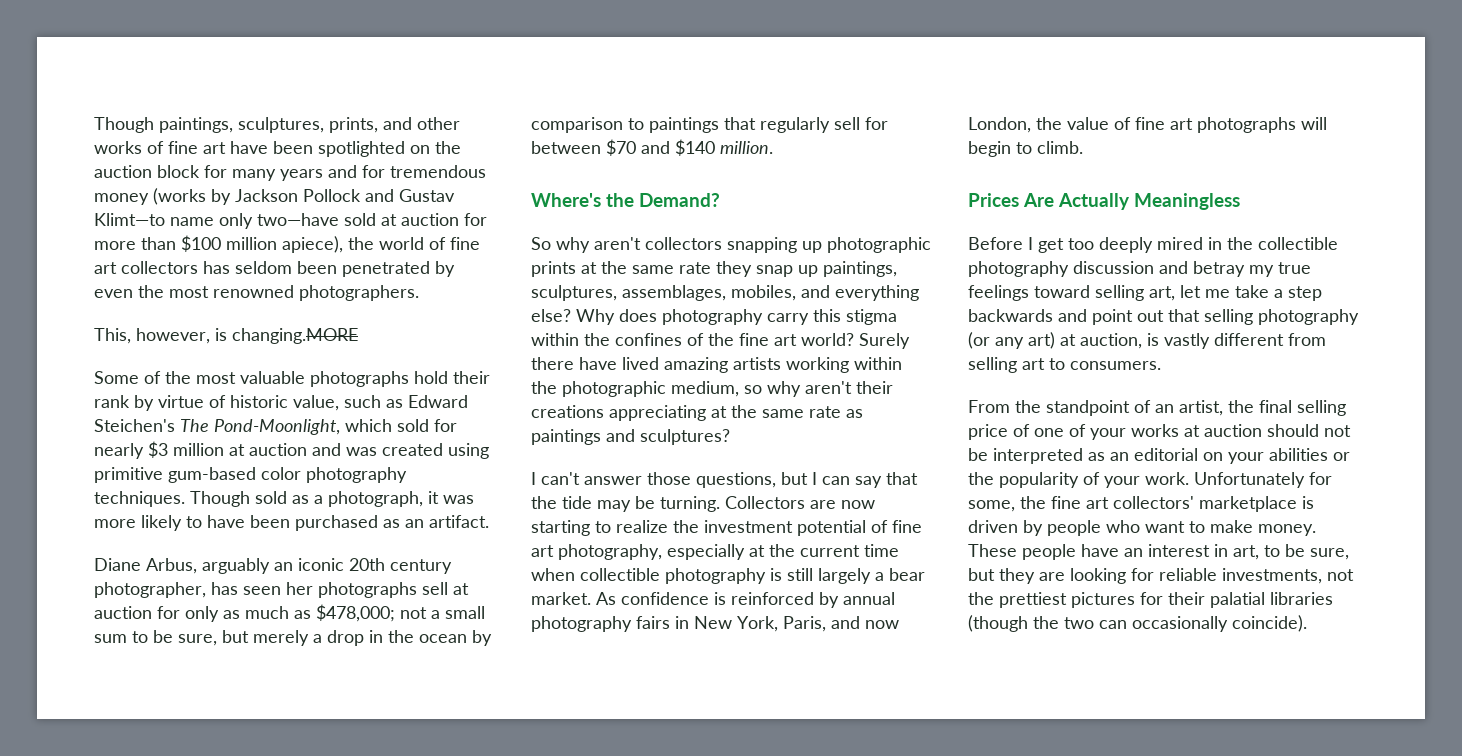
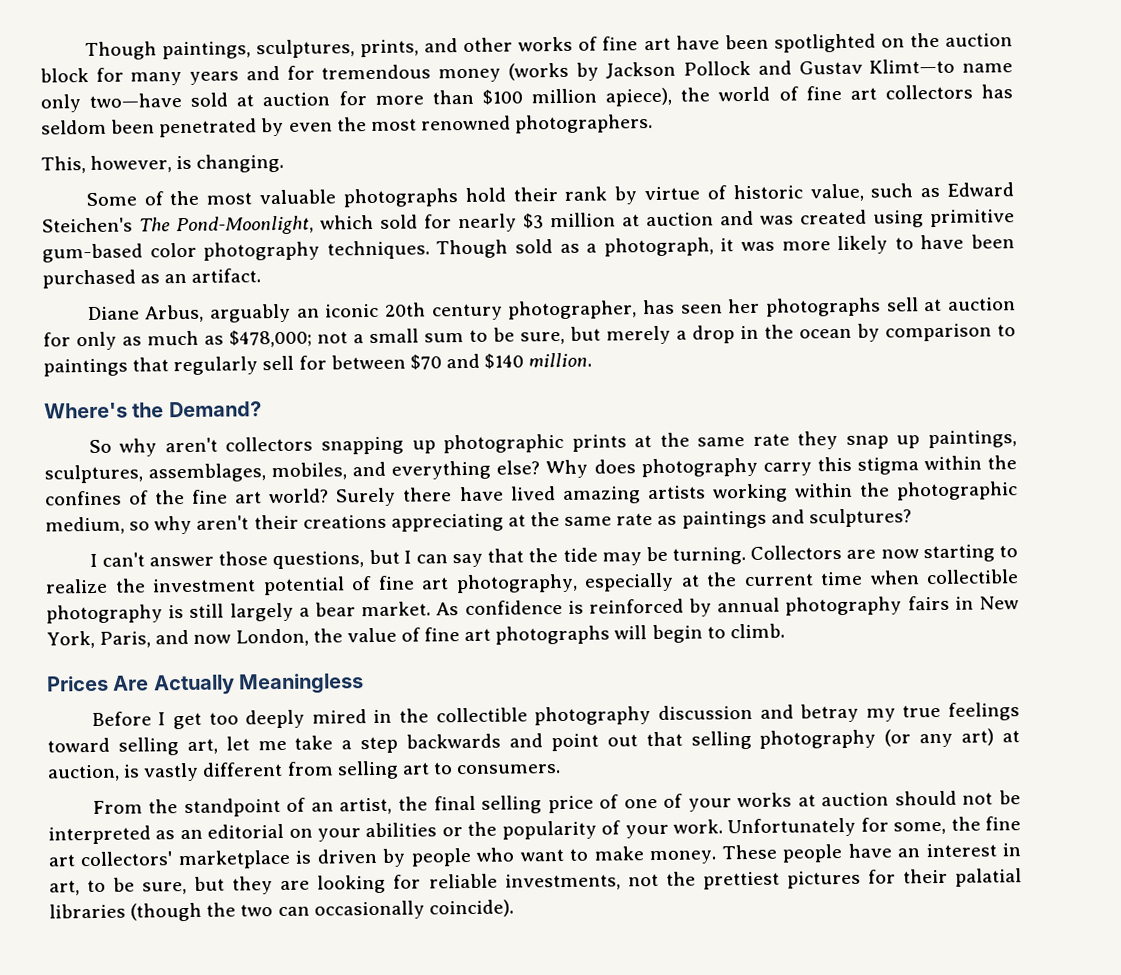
- This, however, is changing.MORE
+ This, however, is changing.

